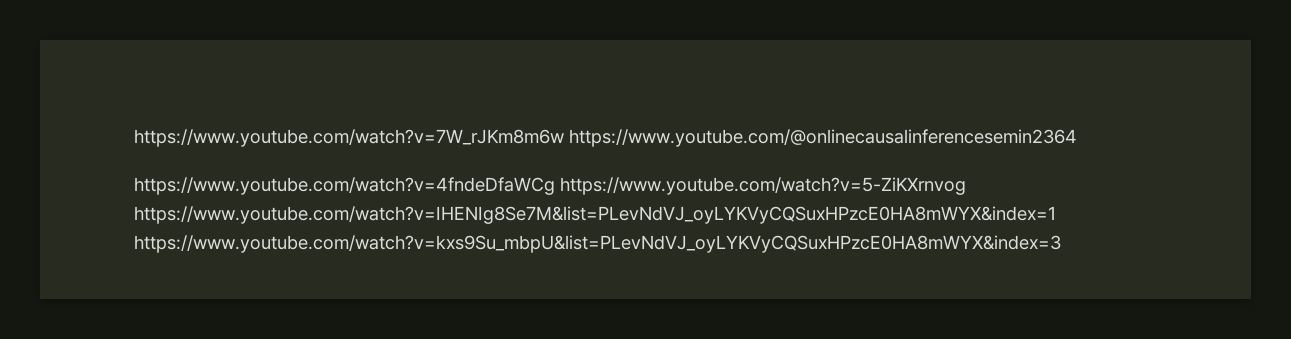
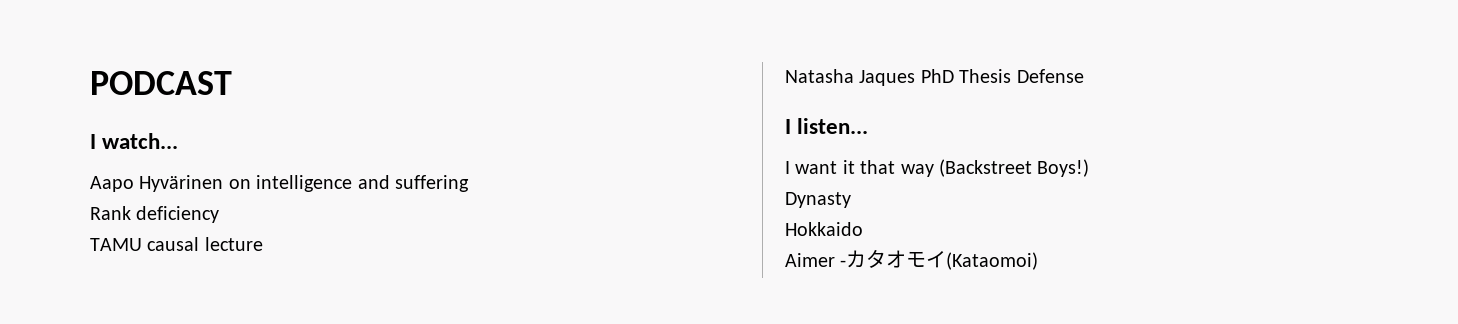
- https://www.youtube.com/watch?v=7W_rJKm8m6w https://www.youtube.com/@onlinecausalinferencesemin2364
- https://www.youtube.com/watch?v=4fndeDfaWCg https://www.youtube.com/watch?v=5-ZiKXrnvog https://www.youtube.com/watch?v=IHENIg8Se7M&list=PLevNdVJ_oyLYKVyCQSuxHPzcE0HA8mWYX&index=1 https://www.youtube.com/watch?v=kxs9Su_mbpU&list=PLevNdVJ_oyLYKVyCQSuxHPzcE0HA8mWYX&index=3
+ PODCAST
+ I watch...
+ Aapo Hyvärinen on intelligence and suffering
+ Rank deficiency
+ TAMU causal lecture
+ Natasha Jaques PhD Thesis Defense
+ I listen...
+ I want it that way (Backstreet Boys!)
+ Dynasty
+ Hokkaido
+ Aimer -カタオモイ(Kataomoi)

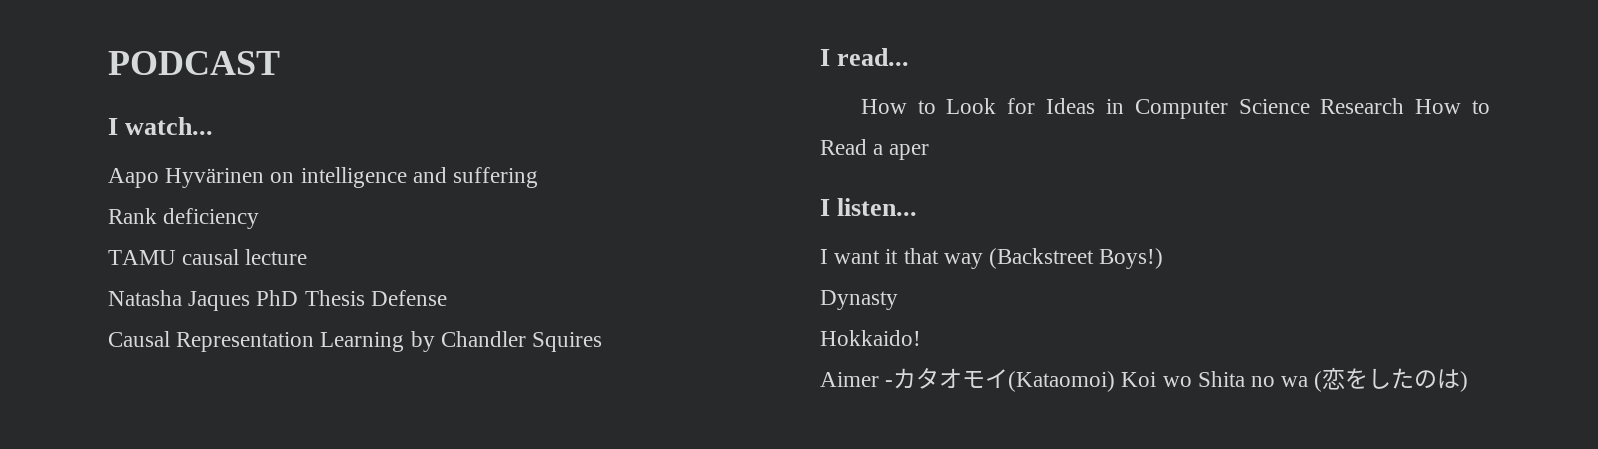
+ Causal Representation Learning by Chandler Squires
+ I read...
+ How to Look for Ideas in Computer Science Research How to Read a aper
- Hokkaido
+ Hokkaido!
- Aimer -カタオモイ(Kataomoi)
+ Aimer -カタオモイ(Kataomoi) Koi wo Shita no wa (恋をしたのは)

